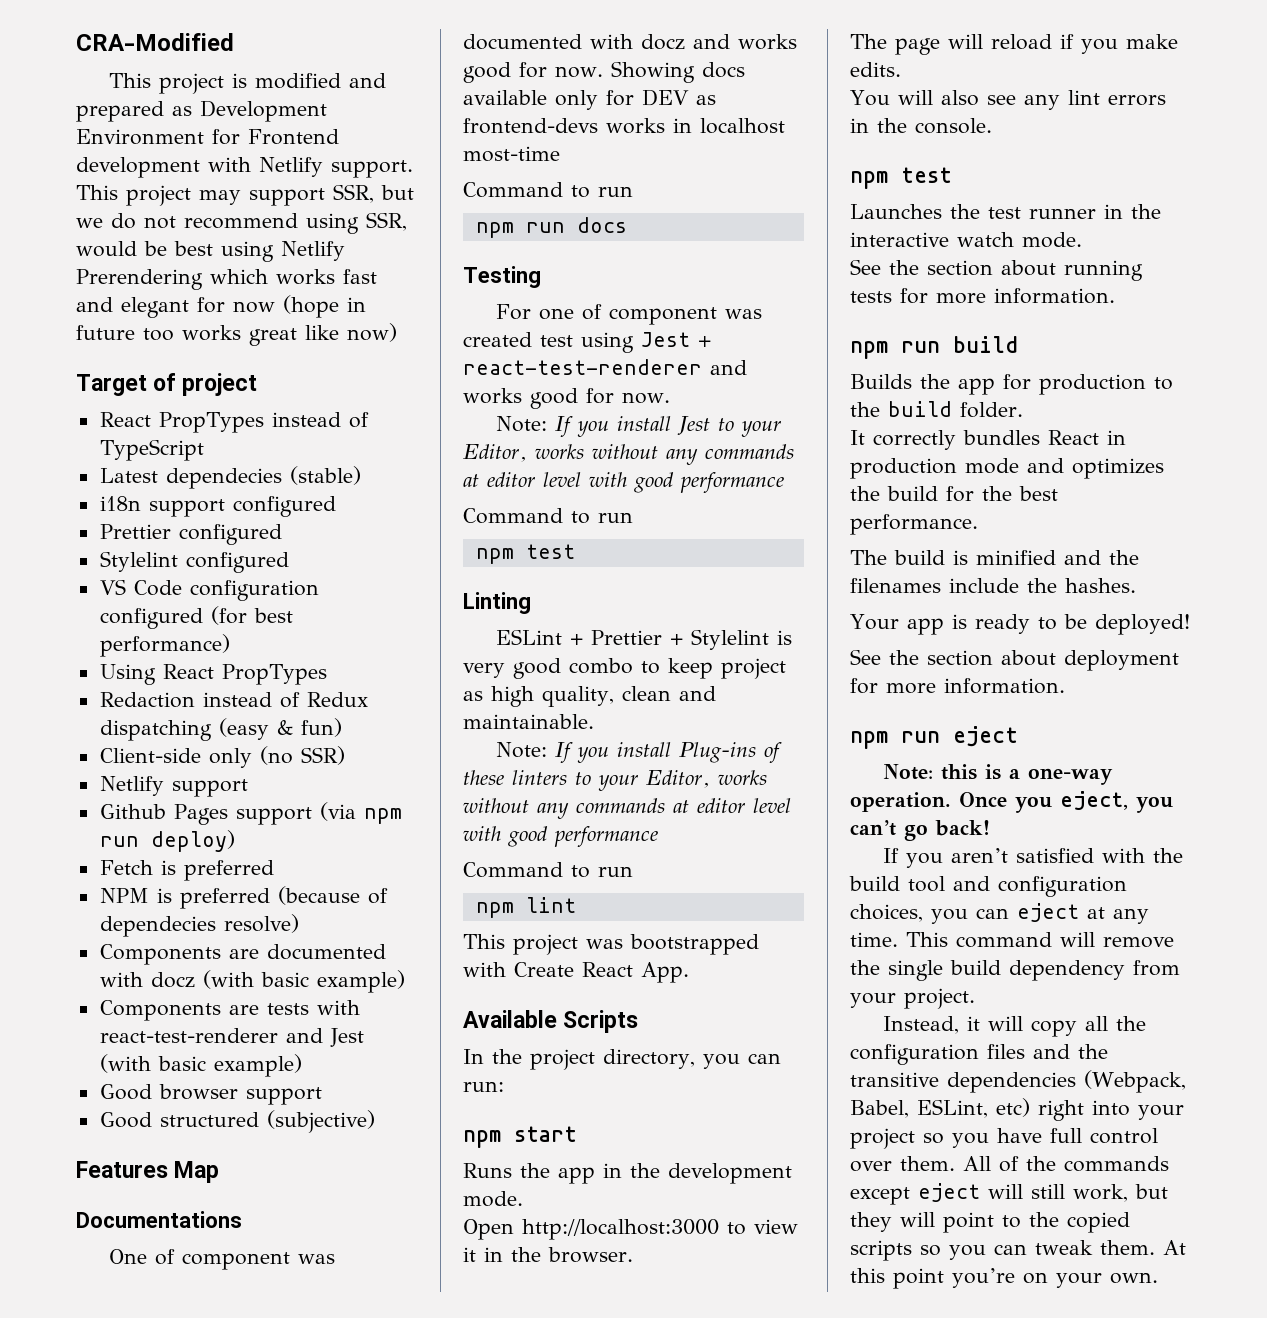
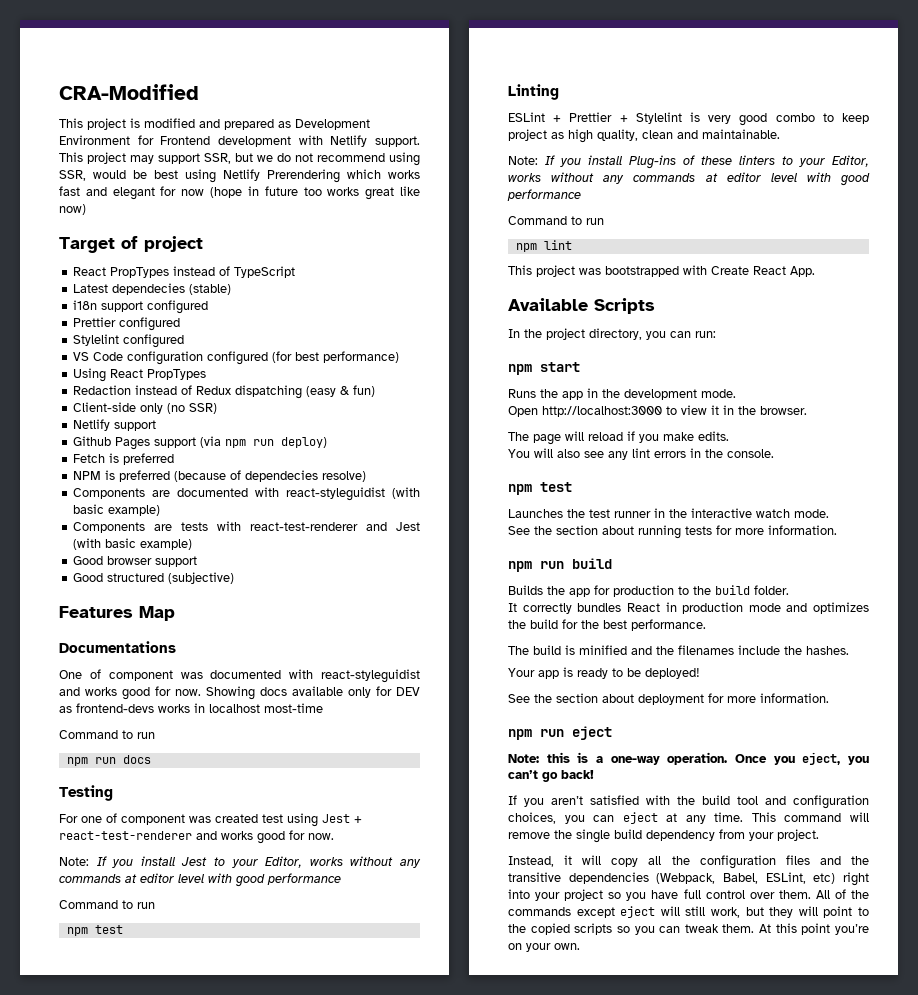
- Components are documented with docz (with basic example)
+ Components are documented with react-styleguidist (with basic example)
- One of component was documented with docz and works good for now.
+ One of component was documented with react-styleguidist and works good for now.

